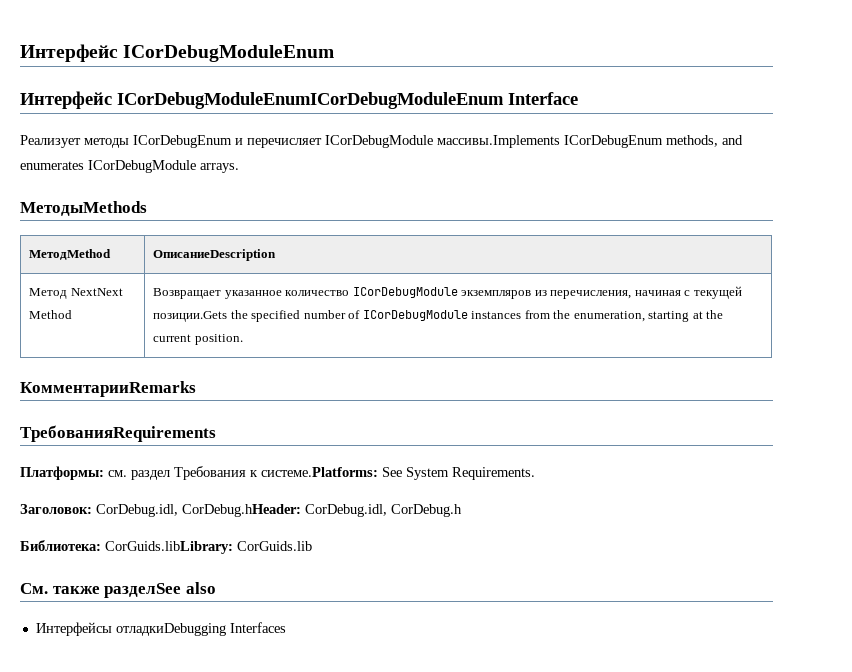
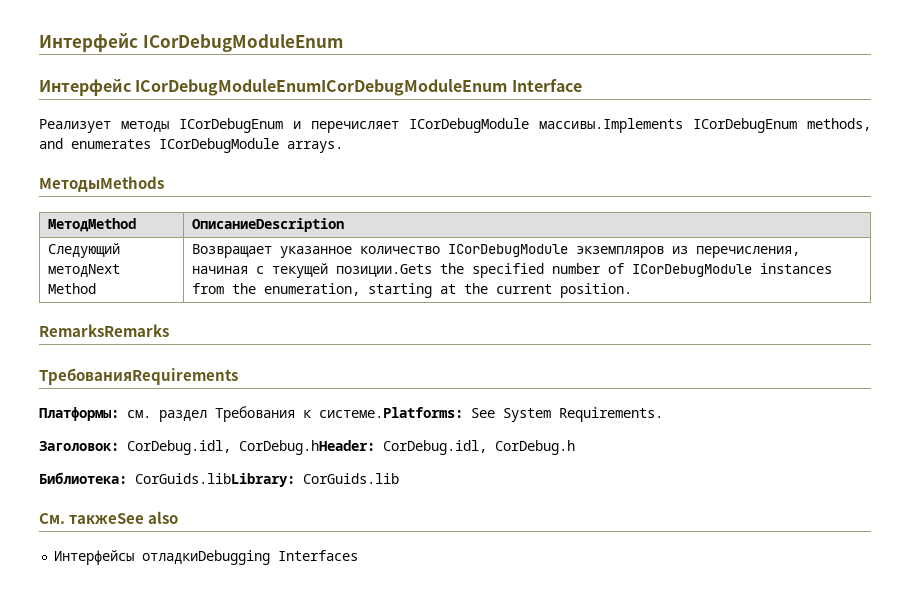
- Метод NextNext Method | Возвращает указанное количество ICorDebugModule экземпляров из перечисления, начиная с текущей позиции.Gets the specified number of ICorDebugModule instances from the enumeration, starting at the current position.
+ Следующий методNext Method | Возвращает указанное количество ICorDebugModule экземпляров из перечисления, начиная с текущей позиции.Gets the specified number of ICorDebugModule instances from the enumeration, starting at the current position.
- КомментарииRemarks
+ RemarksRemarks
- См. также разделSee also
+ См. такжеSee also

